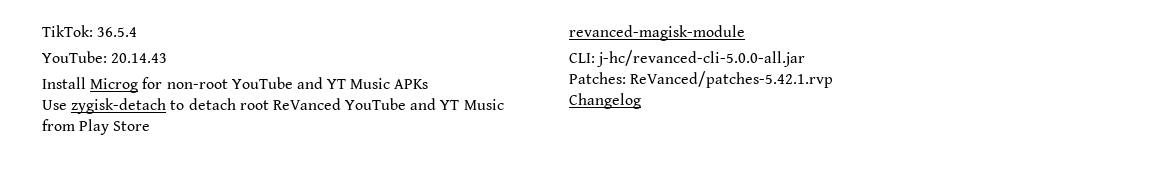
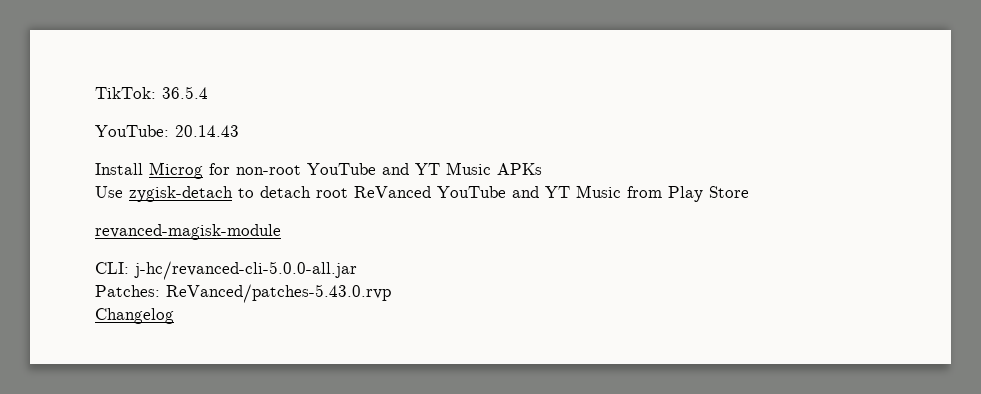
- Patches: ReVanced/patches-5.42.1.rvp
+ Patches: ReVanced/patches-5.43.0.rvp

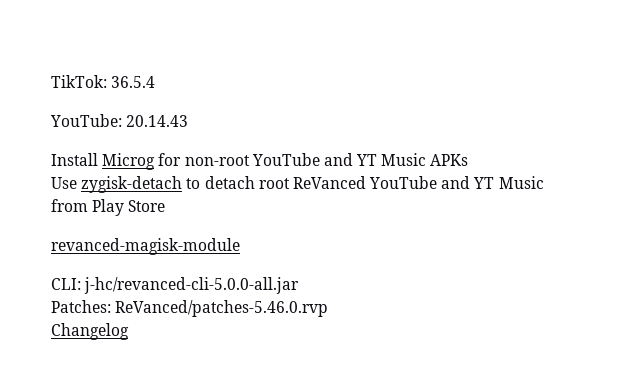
- Patches: ReVanced/patches-5.43.0.rvp
+ Patches: ReVanced/patches-5.46.0.rvp

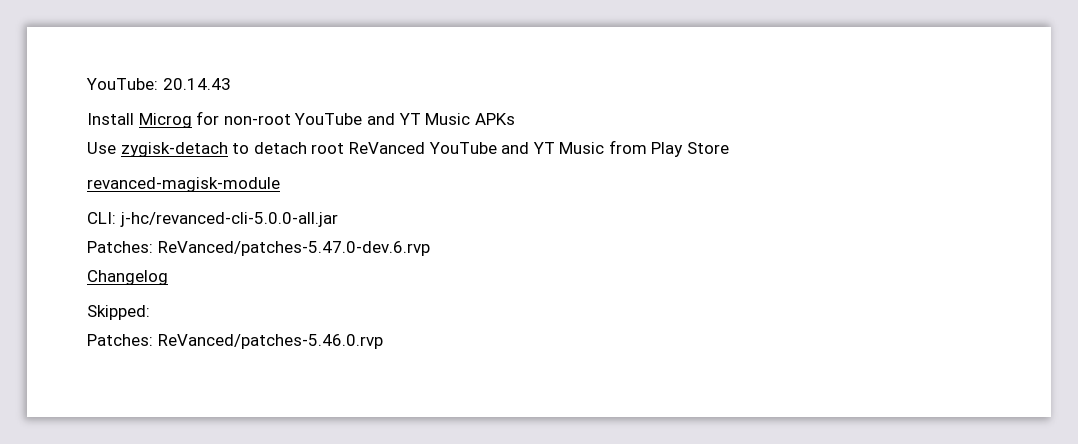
- TikTok: 36.5.4
- Patches: ReVanced/patches-5.46.0.rvp
+ Patches: ReVanced/patches-5.47.0-dev.6.rvp
+ Skipped:
+ Patches: ReVanced/patches-5.46.0.rvp

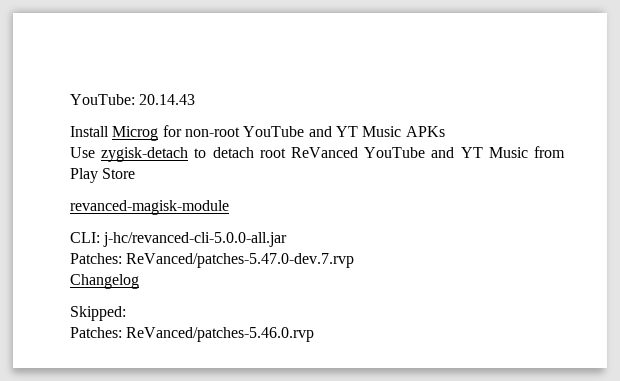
- Patches: ReVanced/patches-5.47.0-dev.6.rvp
+ Patches: ReVanced/patches-5.47.0-dev.7.rvp

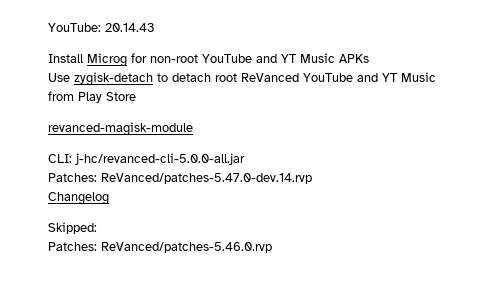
- Patches: ReVanced/patches-5.47.0-dev.7.rvp
+ Patches: ReVanced/patches-5.47.0-dev.14.rvp

